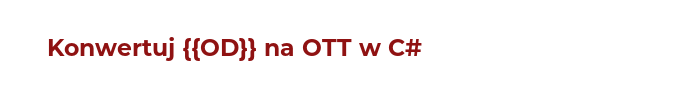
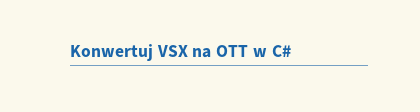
- Konwertuj {{OD}} na OTT w C#
+ Konwertuj VSX na OTT w C#

